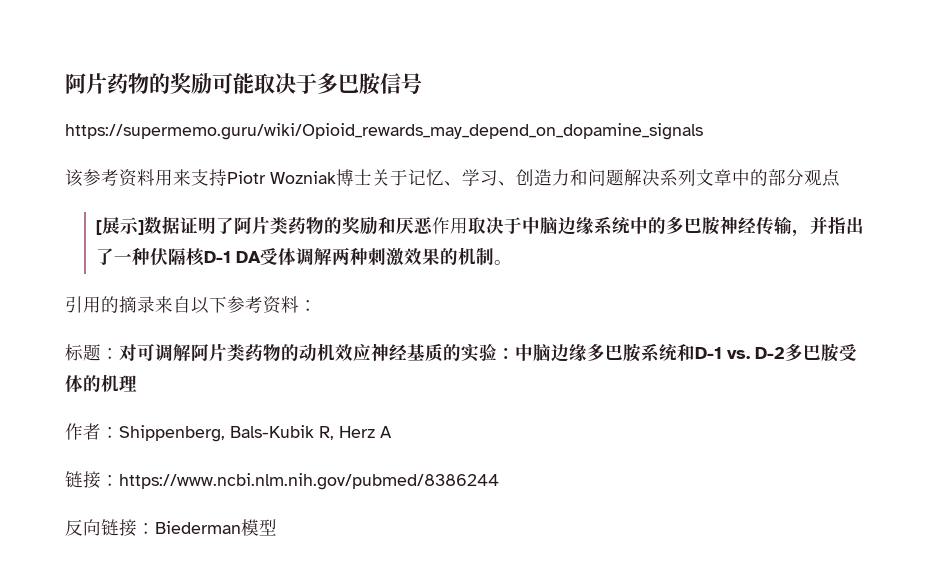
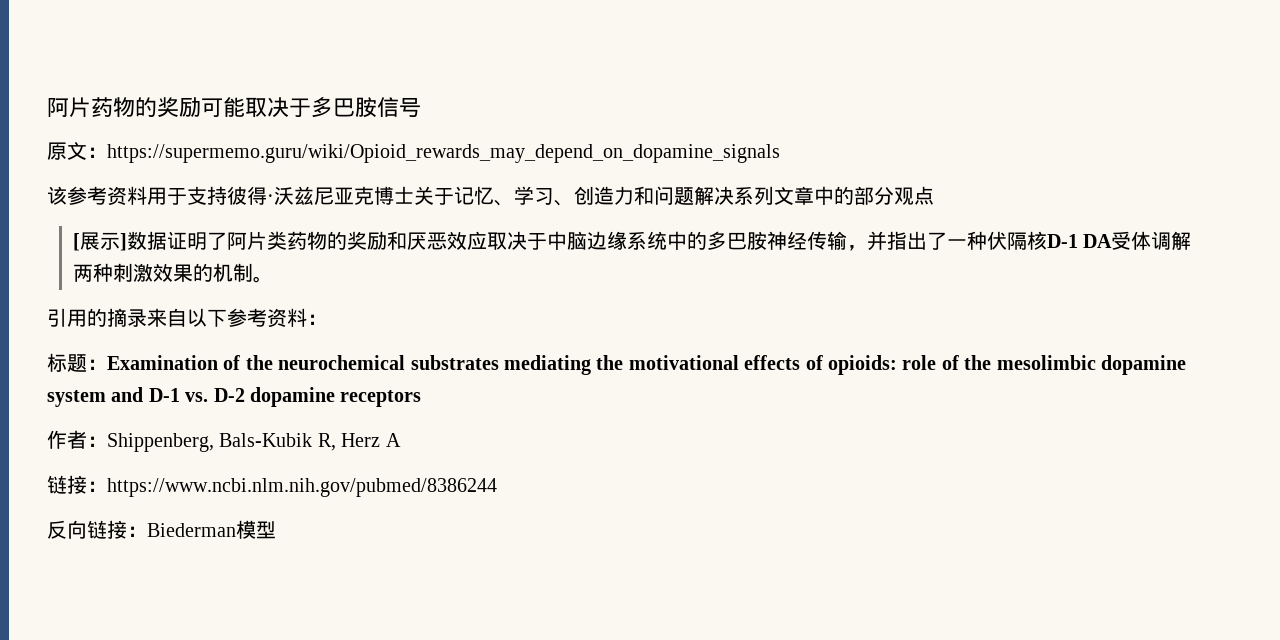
- https://supermemo.guru/wiki/Opioid_rewards_may_depend_on_dopamine_signals
+ 原文：https://supermemo.guru/wiki/Opioid_rewards_may_depend_on_dopamine_signals
- 该参考资料用来支持Piotr Wozniak博士关于记忆、学习、创造力和问题解决系列文章中的部分观点
+ 该参考资料用于支持彼得·沃兹尼亚克博士关于记忆、学习、创造力和问题解决系列文章中的部分观点
- [展示]数据证明了阿片类药物的奖励和厌恶作用取决于中脑边缘系统中的多巴胺神经传输，并指出了一种伏隔核D-1 DA受体调解两种刺激效果的机制。
+ [展示]数据证明了阿片类药物的奖励和厌恶效应取决于中脑边缘系统中的多巴胺神经传输，并指出了一种伏隔核D-1 DA受体调解两种刺激效果的机制。
- 标题：对可调解阿片类药物的动机效应神经基质的实验：中脑边缘多巴胺系统和D-1 vs. D-2多巴胺受体的机理
+ 标题：Examination of the neurochemical substrates mediating the motivational effects of opioids: role of the mesolimbic dopamine system and D-1 vs. D-2 dopamine receptors

